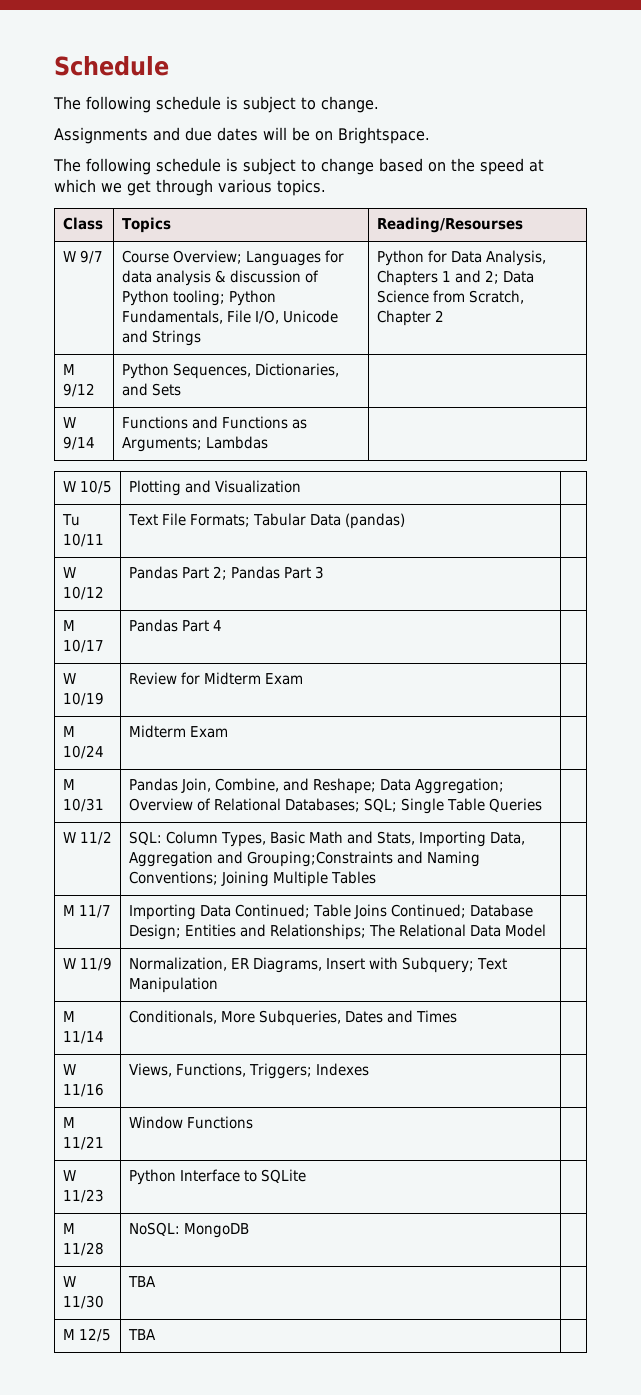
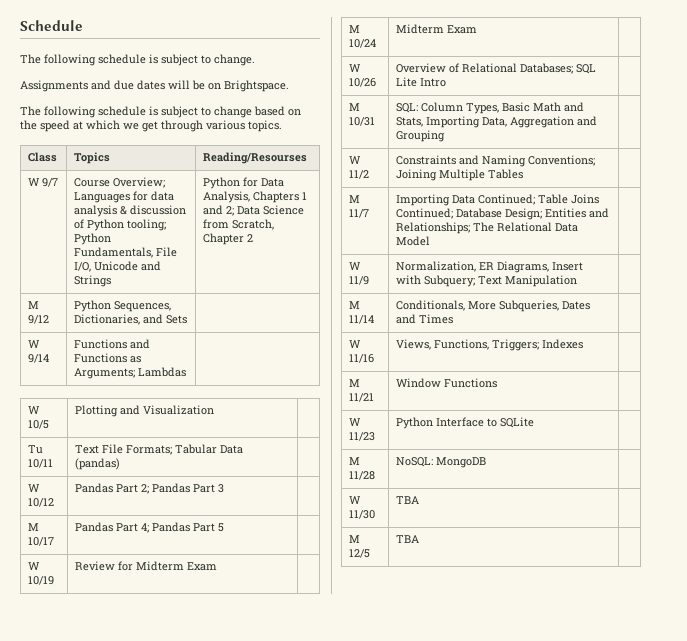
- M 10/17 | Pandas Part 4 |
+ M 10/17 | Pandas Part 4; Pandas Part 5 |
- M 10/31 | Pandas Join, Combine, and Reshape; Data Aggregation; Overview of Relational Databases; SQL; Single Table Queries |
- W 11/2 | SQL: Column Types, Basic Math and Stats, Importing Data, Aggregation and Grouping;Constraints and Naming Conventions; Joining Multiple Tables |
+ W 10/26 | Overview of Relational Databases; SQL Lite Intro |
+ M 10/31 | SQL: Column Types, Basic Math and Stats, Importing Data, Aggregation and Grouping |
+ W 11/2 | Constraints and Naming Conventions; Joining Multiple Tables |

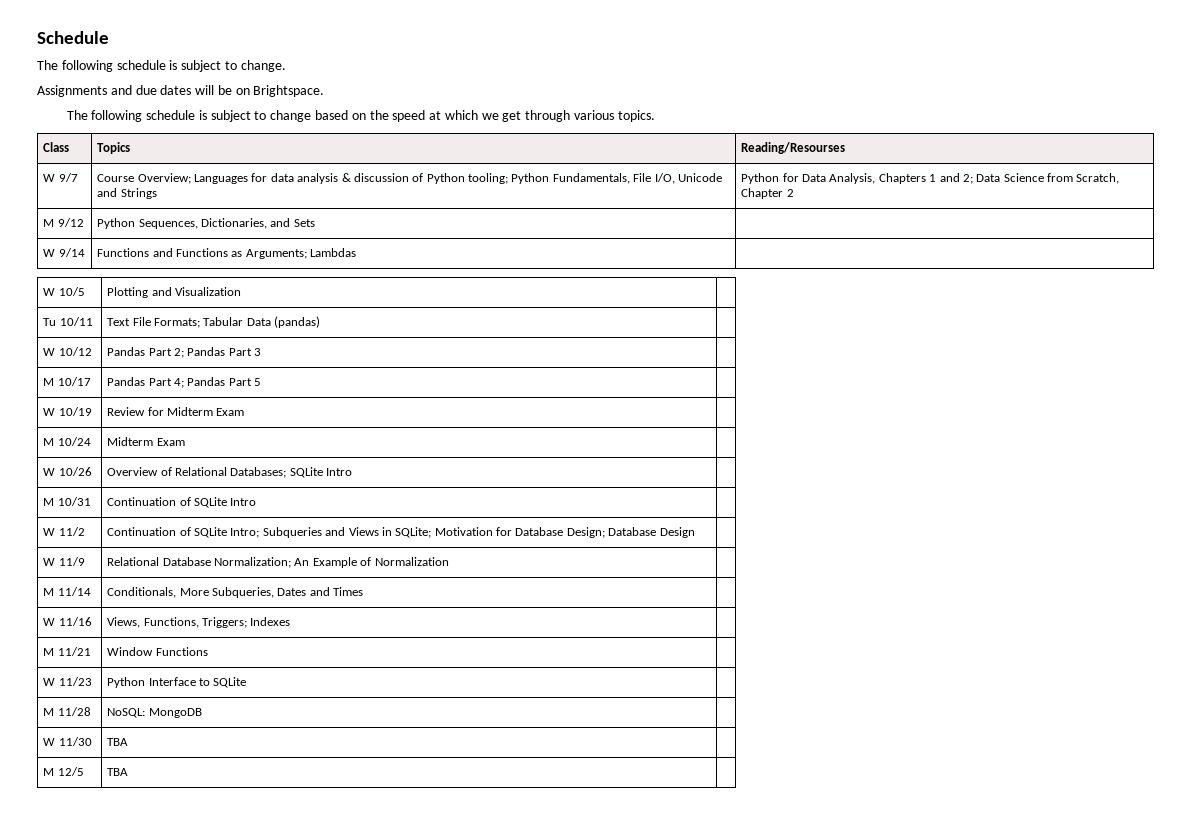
- W 10/26 | Overview of Relational Databases; SQL Lite Intro |
+ W 10/26 | Overview of Relational Databases; SQLite Intro |
- M 10/31 | SQL: Column Types, Basic Math and Stats, Importing Data, Aggregation and Grouping |
- W 11/2 | Constraints and Naming Conventions; Joining Multiple Tables |
- M 11/7 | Importing Data Continued; Table Joins Continued; Database Design; Entities and Relationships; The Relational Data Model |
- W 11/9 | Normalization, ER Diagrams, Insert with Subquery; Text Manipulation |
+ M 10/31 | Continuation of SQLite Intro |
+ W 11/2 | Continuation of SQLite Intro; Subqueries and Views in SQLite; Motivation for Database Design; Database Design |
+ W 11/9 | Relational Database Normalization; An Example of Normalization |

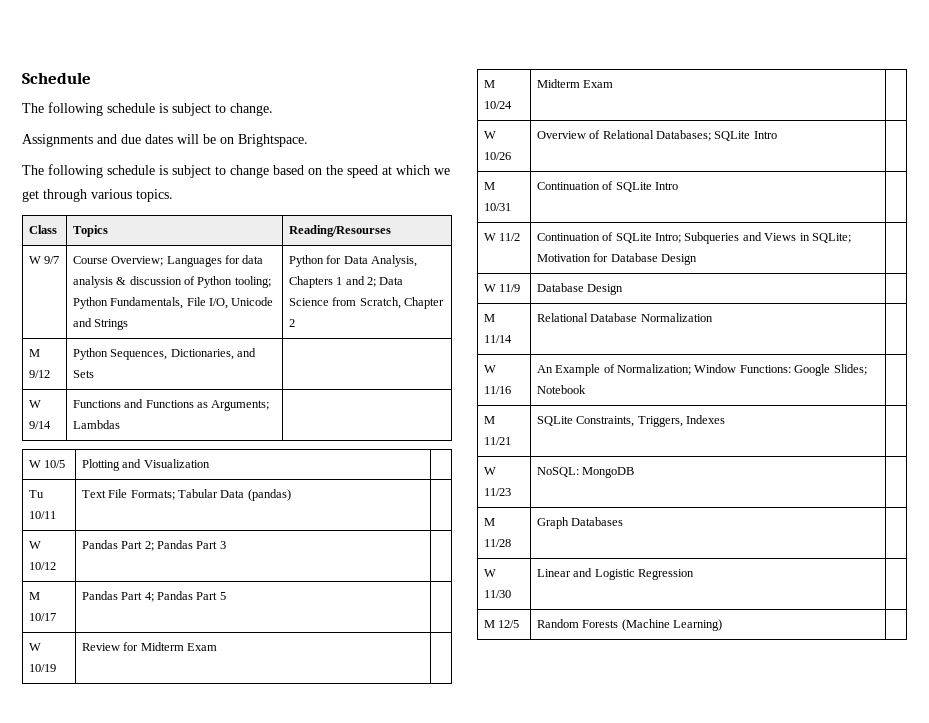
- W 11/2 | Continuation of SQLite Intro; Subqueries and Views in SQLite; Motivation for Database Design; Database Design |
+ W 11/2 | Continuation of SQLite Intro; Subqueries and Views in SQLite; Motivation for Database Design |
- W 11/9 | Relational Database Normalization; An Example of Normalization |
- M 11/14 | Conditionals, More Subqueries, Dates and Times |
- W 11/16 | Views, Functions, Triggers; Indexes |
- M 11/21 | Window Functions |
- W 11/23 | Python Interface to SQLite |
+ W 11/9 | Database Design |
+ M 11/14 | Relational Database Normalization |
+ W 11/16 | An Example of Normalization; Window Functions: Google Slides; Notebook |
+ M 11/21 | SQLite Constraints, Triggers, Indexes |
+ W 11/23 | NoSQL: MongoDB |
- M 11/28 | NoSQL: MongoDB |
+ M 11/28 | Graph Databases |
- W 11/30 | TBA |
- M 12/5 | TBA |
+ W 11/30 | Linear and Logistic Regression |
+ M 12/5 | Random Forests (Machine Learning) |

